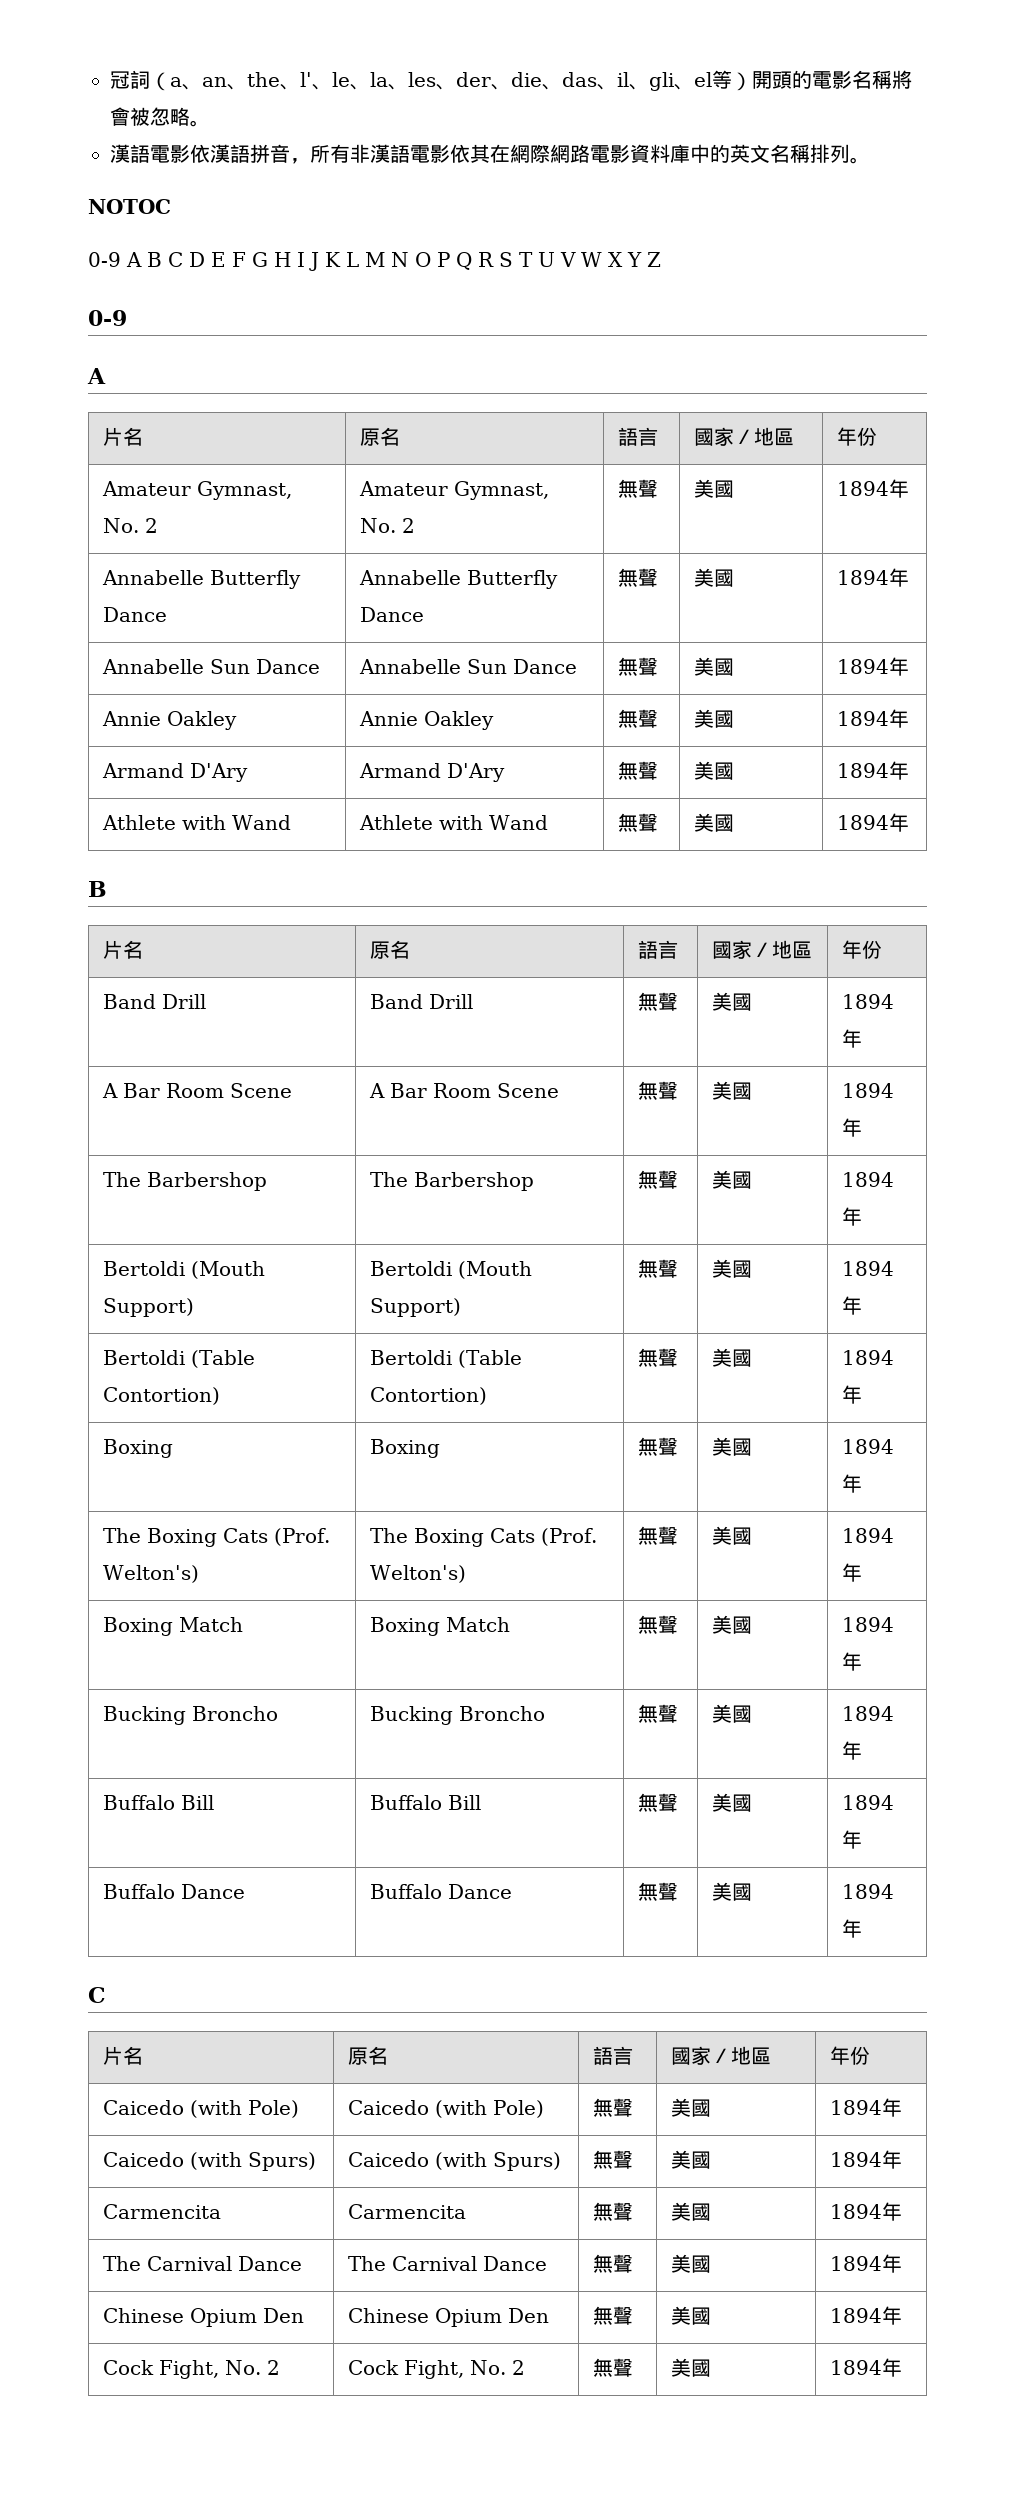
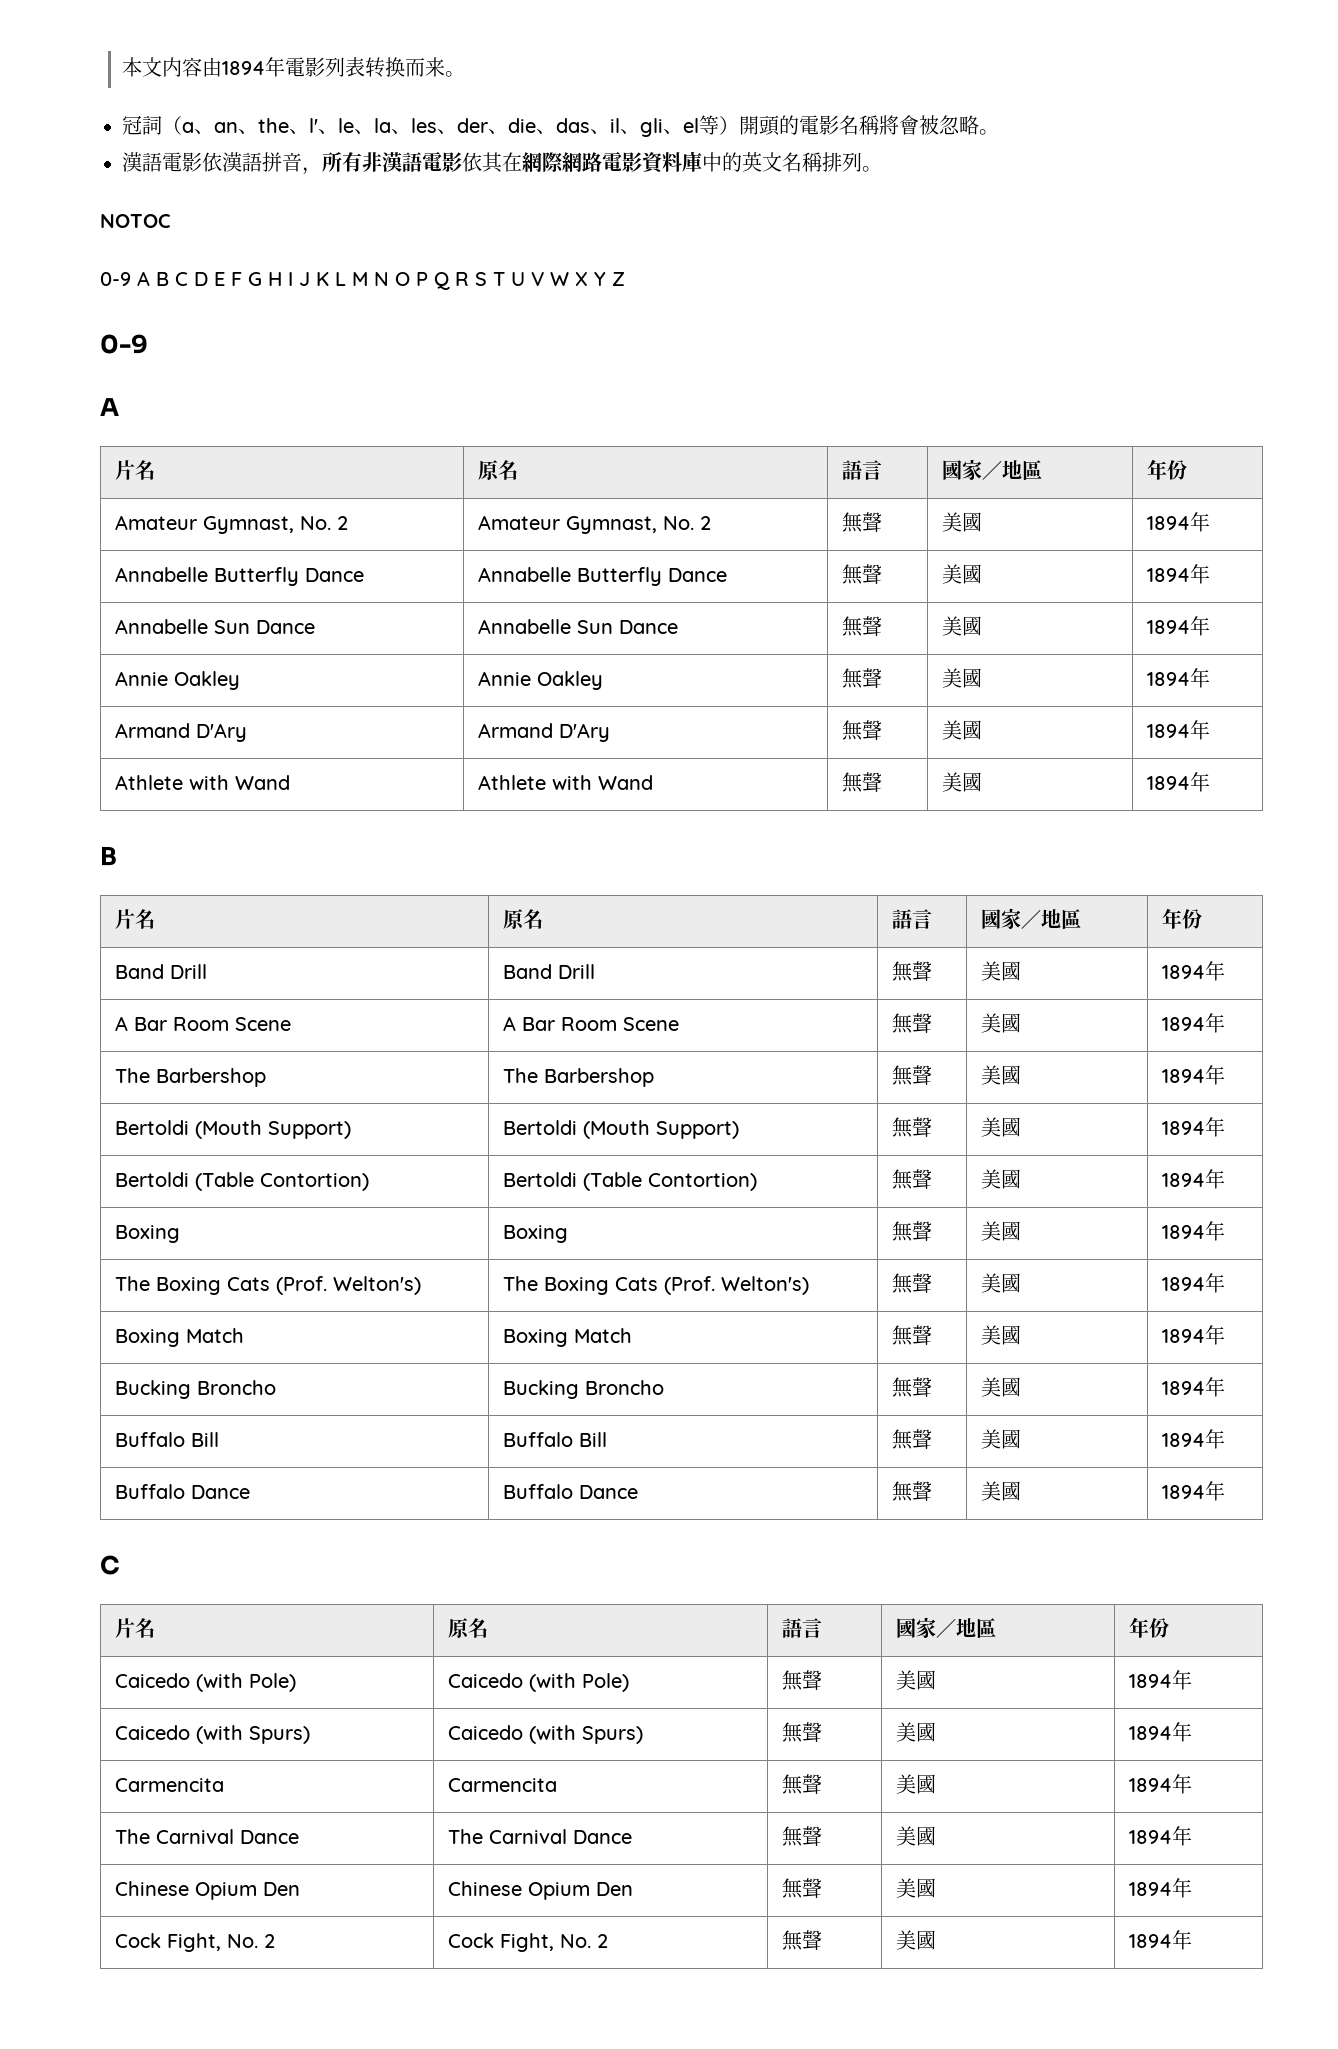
+ 本文内容由1894年電影列表转换而来。

